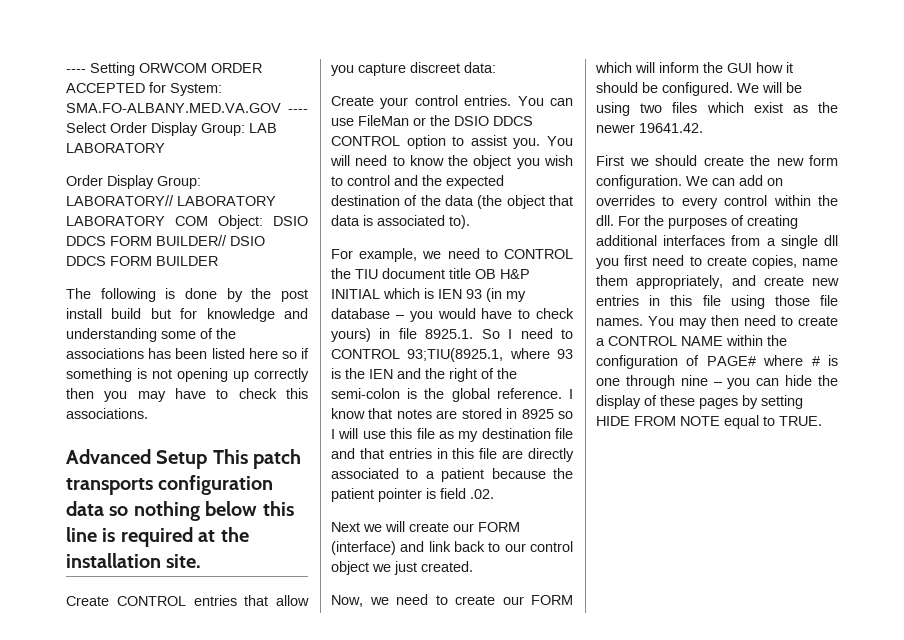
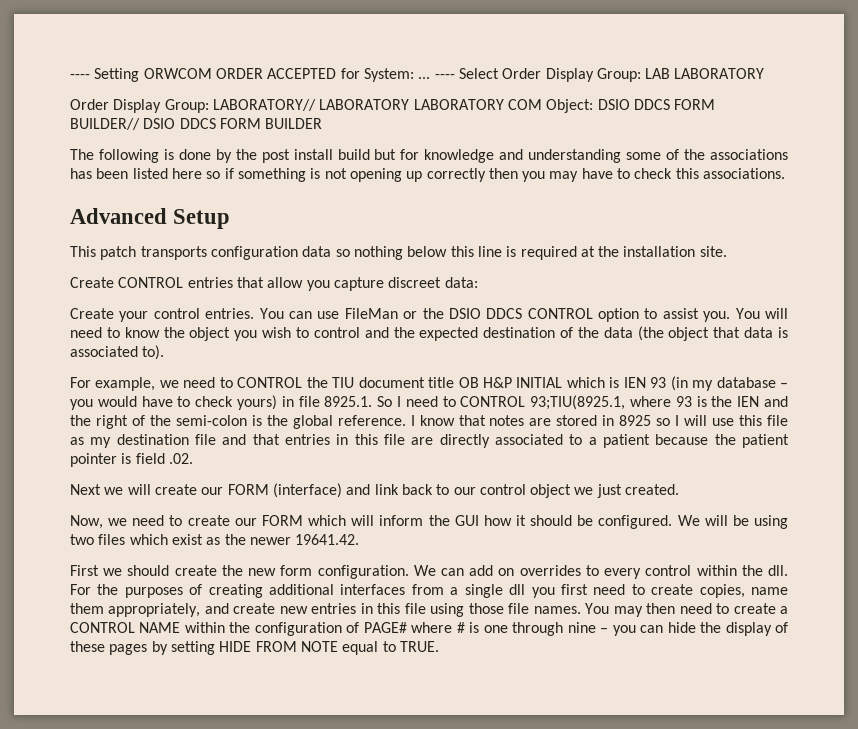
- ---- Setting ORWCOM ORDER ACCEPTED for System: SMA.FO-ALBANY.MED.VA.GOV ---- Select Order Display Group: LAB LABORATORY
+ ---- Setting ORWCOM ORDER ACCEPTED for System: ... ---- Select Order Display Group: LAB LABORATORY
- Advanced Setup This patch transports configuration data so nothing below this line is required at the installation site.
+ Advanced Setup
+ This patch transports configuration data so nothing below this line is required at the installation site.

